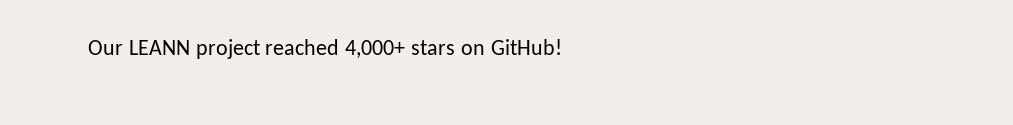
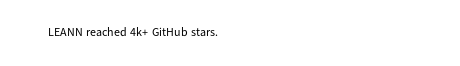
- Our LEANN project reached 4,000+ stars on GitHub!
+ LEANN reached 4k+ GitHub stars.

